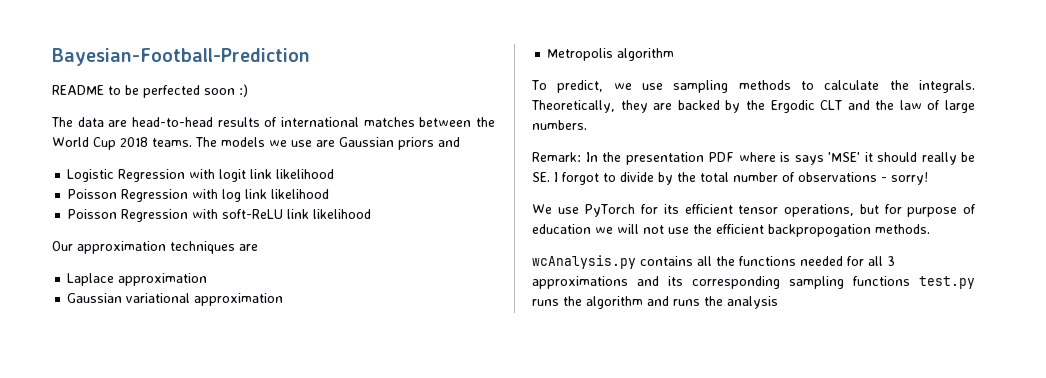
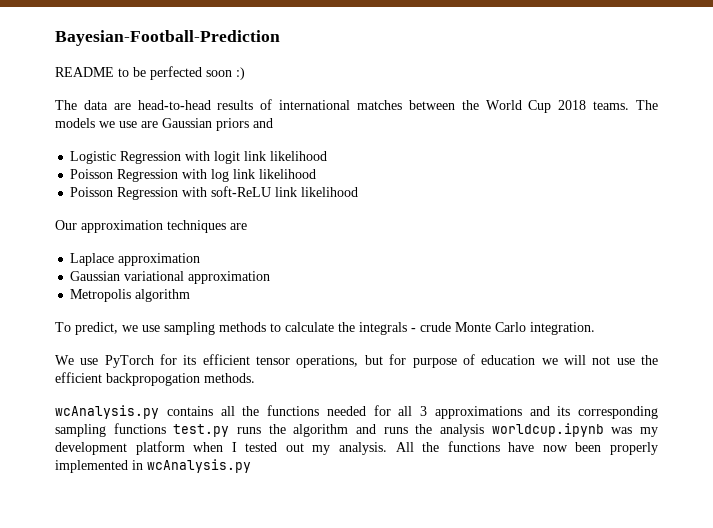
- To predict, we use sampling methods to calculate the integrals. Theoretically, they are backed by the Ergodic CLT and the law of large numbers.
- Remark: In the presentation PDF where is says 'MSE' it should really be SE. I forgot to divide by the total number of observations - sorry!
+ To predict, we use sampling methods to calculate the integrals - crude Monte Carlo integration.
- wcAnalysis.py contains all the functions needed for all 3 approximations and its corresponding sampling functions test.py runs the algorithm and runs the analysis
+ wcAnalysis.py contains all the functions needed for all 3 approximations and its corresponding sampling functions test.py runs the algorithm and runs the analysis worldcup.ipynb was my development platform when I tested out my analysis. All the functions have now been properly implemented in wcAnalysis.py

